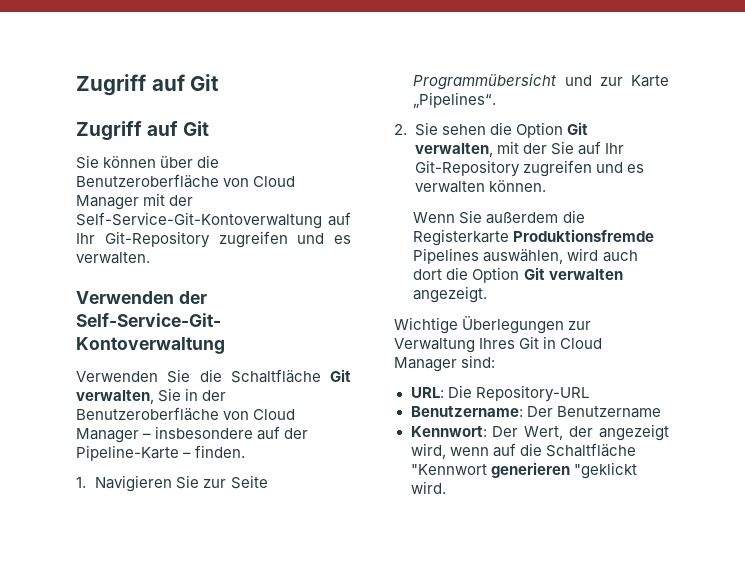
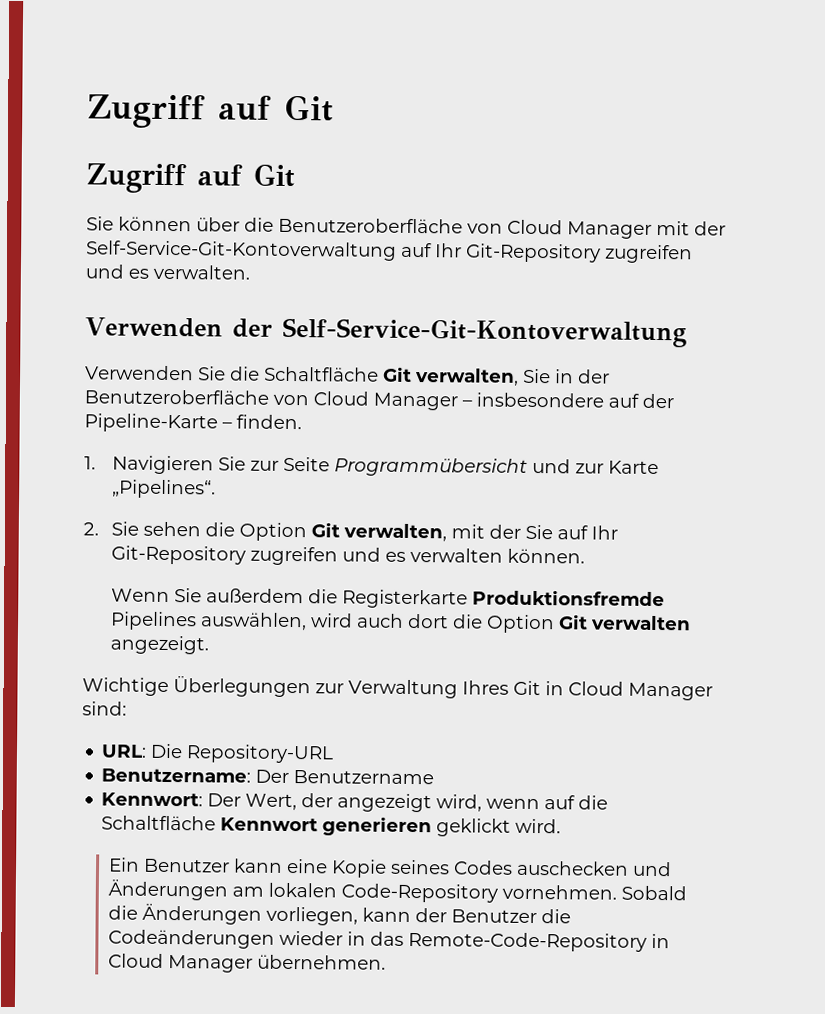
- Kennwort: Der Wert, der angezeigt wird, wenn auf die Schaltfläche "Kennwort generieren "geklickt wird.
+ Kennwort: Der Wert, der angezeigt wird, wenn auf die Schaltfläche Kennwort generieren geklickt wird.
+ Ein Benutzer kann eine Kopie seines Codes auschecken und Änderungen am lokalen Code-Repository vornehmen. Sobald die Änderungen vorliegen, kann der Benutzer die Codeänderungen wieder in das Remote-Code-Repository in Cloud Manager übernehmen.

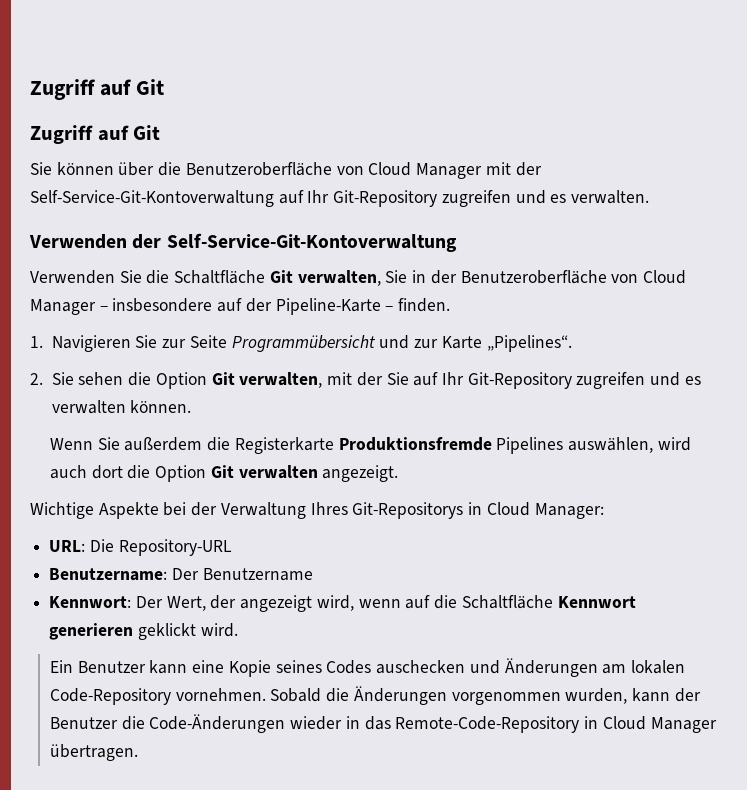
- Wichtige Überlegungen zur Verwaltung Ihres Git in Cloud Manager sind:
+ Wichtige Aspekte bei der Verwaltung Ihres Git-Repositorys in Cloud Manager:
- Sobald die Änderungen vorliegen, kann der Benutzer die Codeänderungen wieder in das Remote-Code-Repository in Cloud Manager übernehmen.
+ Sobald die Änderungen vorgenommen wurden, kann der Benutzer die Code-Änderungen wieder in das Remote-Code-Repository in Cloud Manager übertragen.

